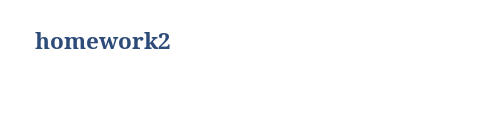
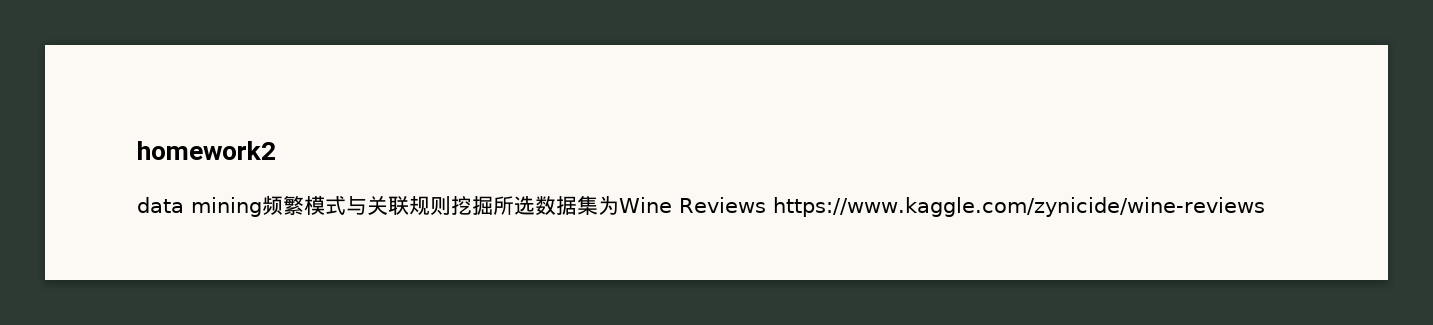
+ data mining频繁模式与关联规则挖掘所选数据集为Wine Reviews https://www.kaggle.com/zynicide/wine-reviews

